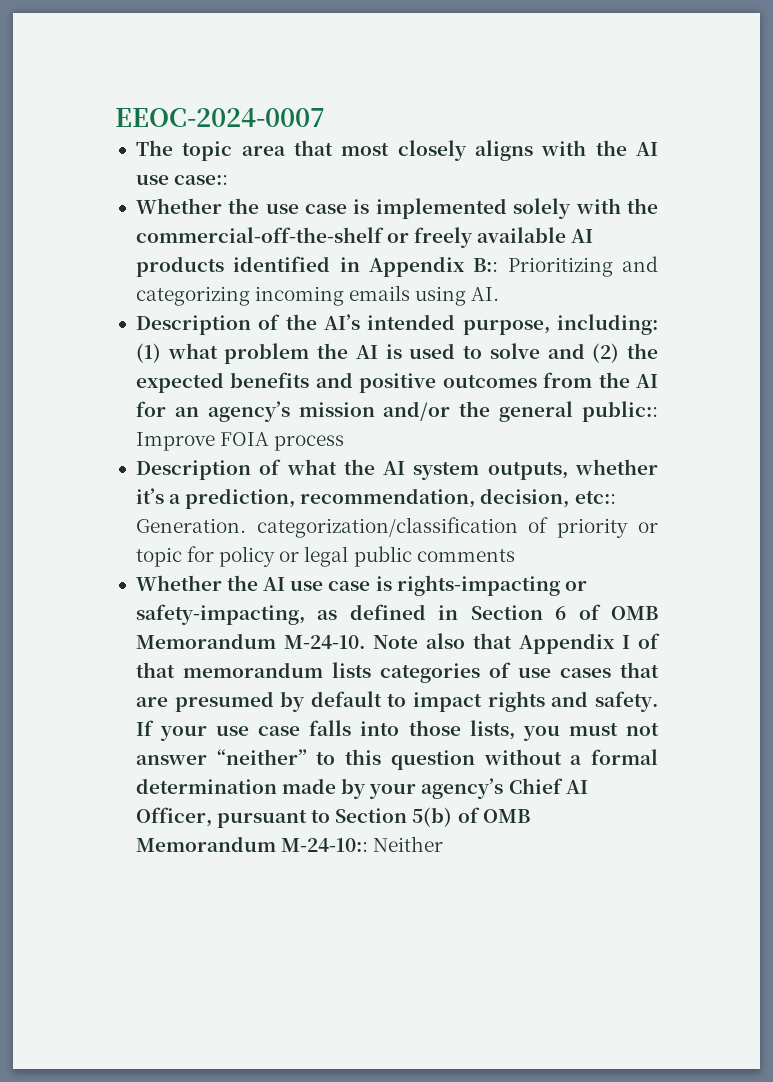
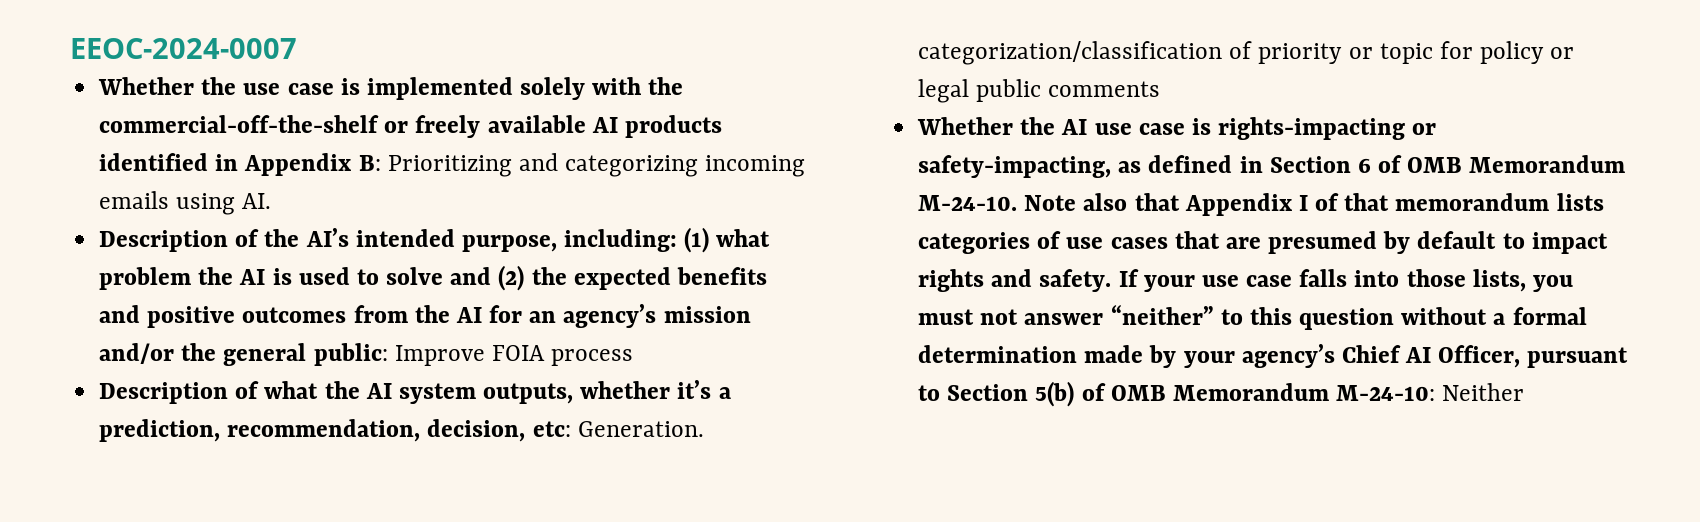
- The topic area that most closely aligns with the AI use case::
- Whether the use case is implemented solely with the commercial-off-the-shelf or freely available AI products identified in Appendix B:: Prioritizing and categorizing incoming emails using AI.
+ Whether the use case is implemented solely with the commercial-off-the-shelf or freely available AI products identified in Appendix B: Prioritizing and categorizing incoming emails using AI.
- Description of the AI’s intended purpose, including: (1) what problem the AI is used to solve and (2) the expected benefits and positive outcomes from the AI for an agency’s mission and/or the general public:: Improve FOIA process
+ Description of the AI’s intended purpose, including: (1) what problem the AI is used to solve and (2) the expected benefits and positive outcomes from the AI for an agency’s mission and/or the general public: Improve FOIA process
- Description of what the AI system outputs, whether it’s a prediction, recommendation, decision, etc:: Generation. categorization/classification of priority or topic for policy or legal public comments
+ Description of what the AI system outputs, whether it’s a prediction, recommendation, decision, etc: Generation. categorization/classification of priority or topic for policy or legal public comments
- If your use case falls into those lists, you must not answer “neither” to this question without a formal determination made by your agency’s Chief AI Officer, pursuant to Section 5(b) of OMB Memorandum M-24-10:: Neither
+ If your use case falls into those lists, you must not answer “neither” to this question without a formal determination made by your agency’s Chief AI Officer, pursuant to Section 5(b) of OMB Memorandum M-24-10: Neither

